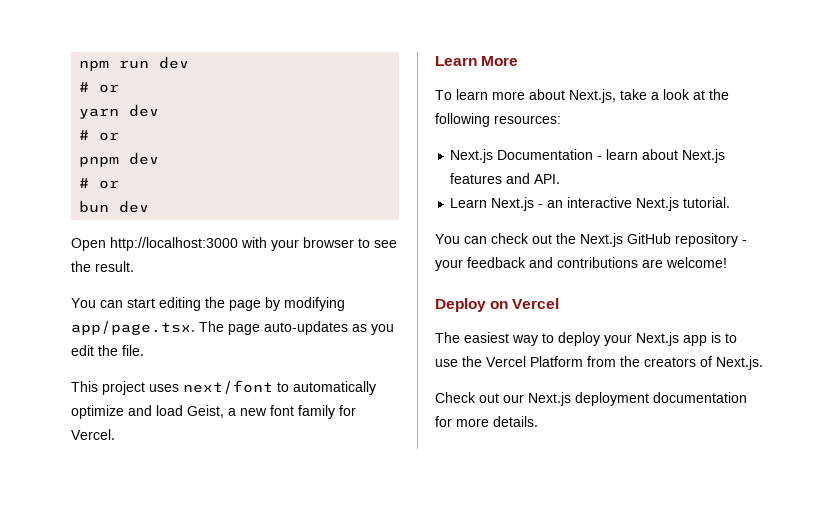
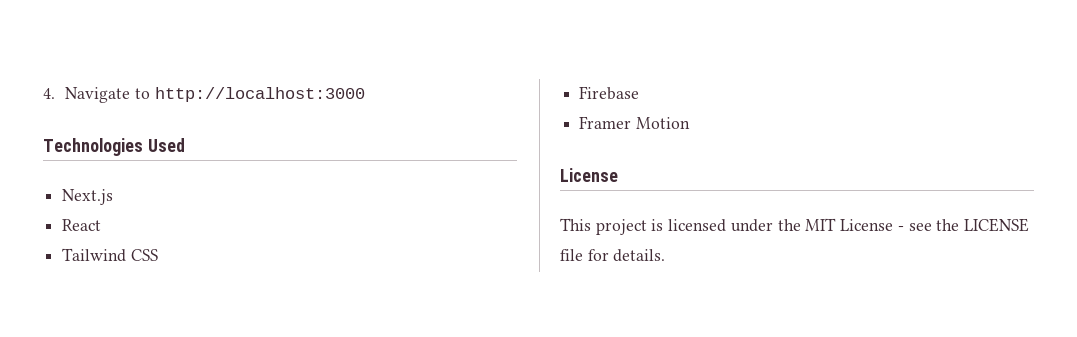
- npm run dev
- # or
- yarn dev
- # or
- pnpm dev
- # or
- bun dev
- Open http://localhost:3000 with your browser to see the result.
- You can start editing the page by modifying app/page.tsx. The page auto-updates as you edit the file.
- This project uses next/font to automatically optimize and load Geist, a new font family for Vercel.
- Learn More
- To learn more about Next.js, take a look at the following resources:
- Next.js Documentation - learn about Next.js features and API.
- Learn Next.js - an interactive Next.js tutorial.
- You can check out the Next.js GitHub repository - your feedback and contributions are welcome!
- Deploy on Vercel
- The easiest way to deploy your Next.js app is to use the Vercel Platform from the creators of Next.js.
- Check out our Next.js deployment documentation for more details.
+ 4. Navigate to http://localhost:3000
+ Technologies Used
+ Next.js
+ React
+ Tailwind CSS
+ Firebase
+ Framer Motion
+ License
+ This project is licensed under the MIT License - see the LICENSE file for details.

